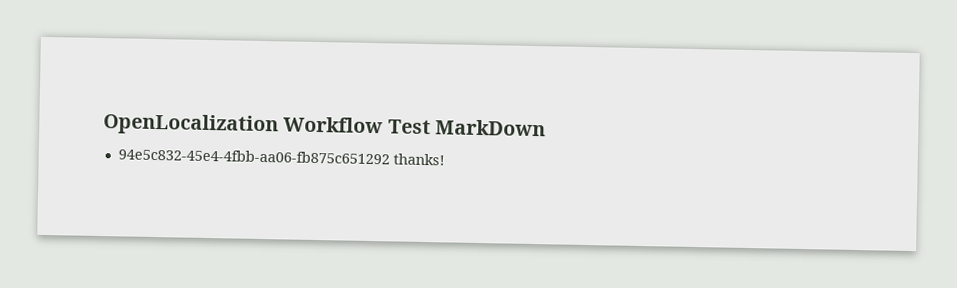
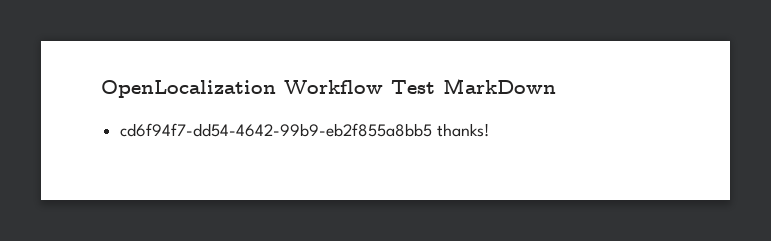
- 94e5c832-45e4-4fbb-aa06-fb875c651292 thanks!
+ cd6f94f7-dd54-4642-99b9-eb2f855a8bb5 thanks!

